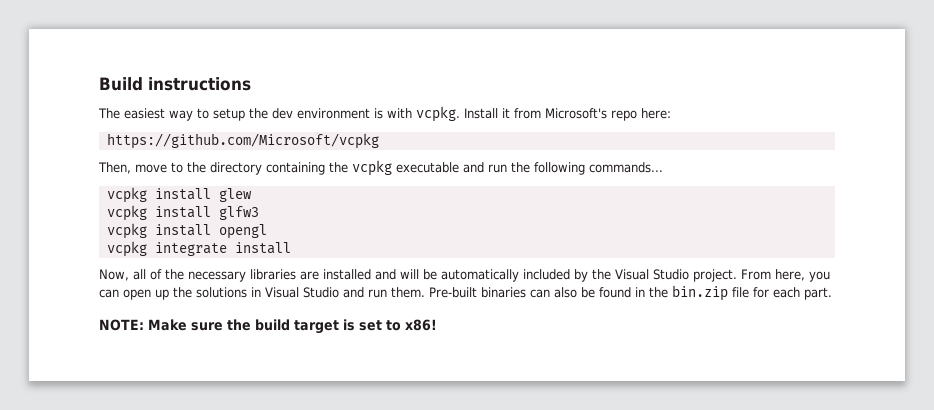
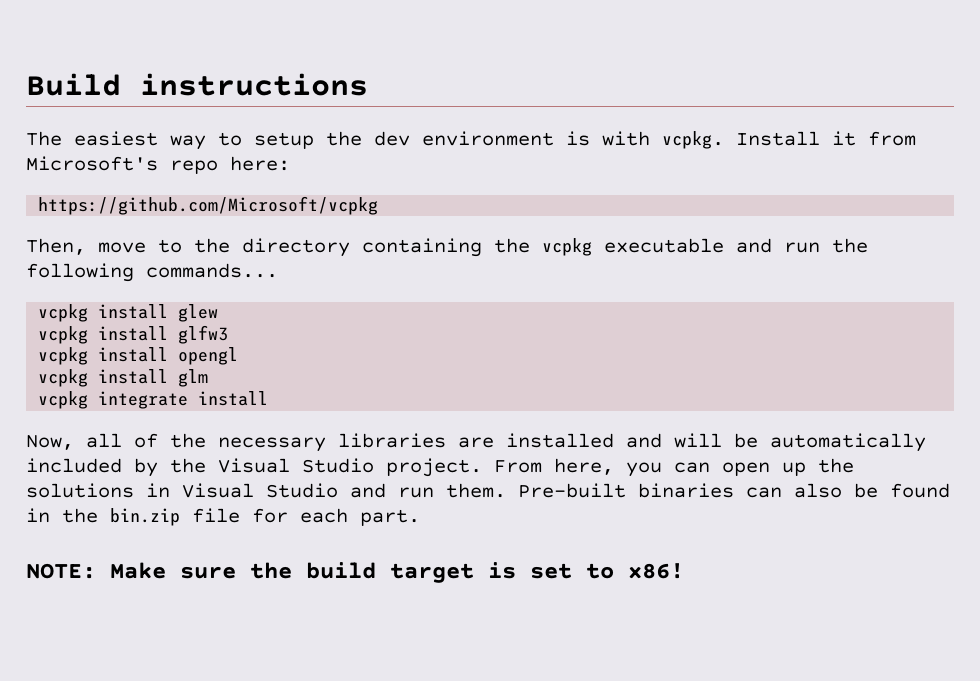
+ vcpkg install glm

